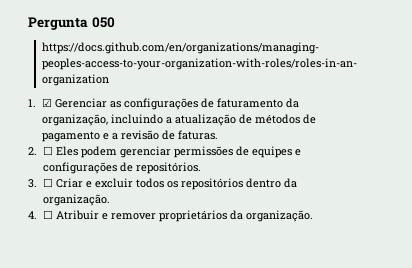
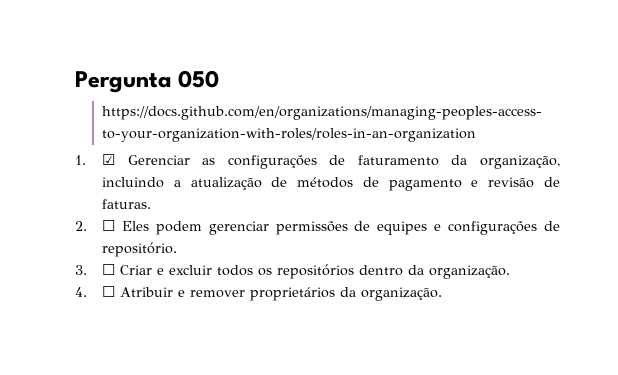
- 1. ☑ Gerenciar as configurações de faturamento da organização, incluindo a atualização de métodos de pagamento e a revisão de faturas.
+ 1. ☑ Gerenciar as configurações de faturamento da organização, incluindo a atualização de métodos de pagamento e revisão de faturas.
- 2. ☐ Eles podem gerenciar permissões de equipes e configurações de repositórios.
+ 2. ☐ Eles podem gerenciar permissões de equipes e configurações de repositório.

